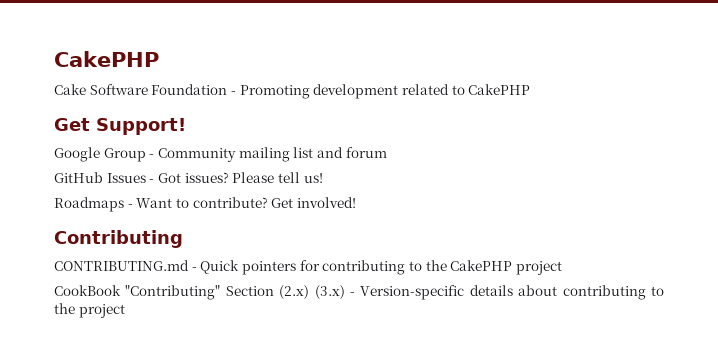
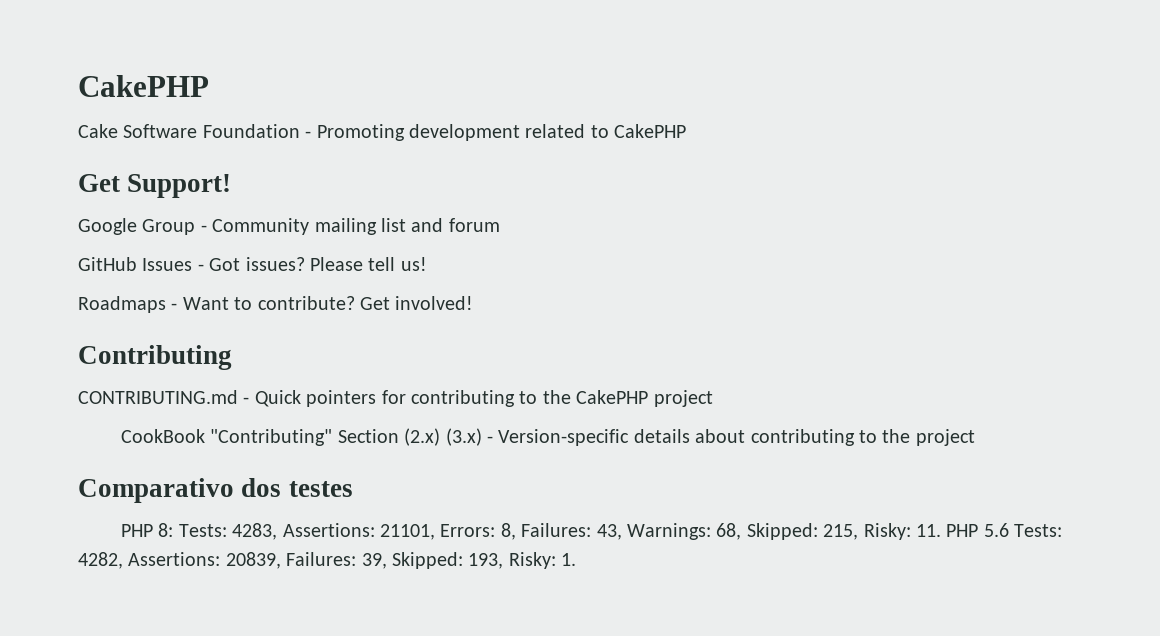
+ Comparativo dos testes
+ PHP 8: Tests: 4283, Assertions: 21101, Errors: 8, Failures: 43, Warnings: 68, Skipped: 215, Risky: 11. PHP 5.6 Tests: 4282, Assertions: 20839, Failures: 39, Skipped: 193, Risky: 1.

